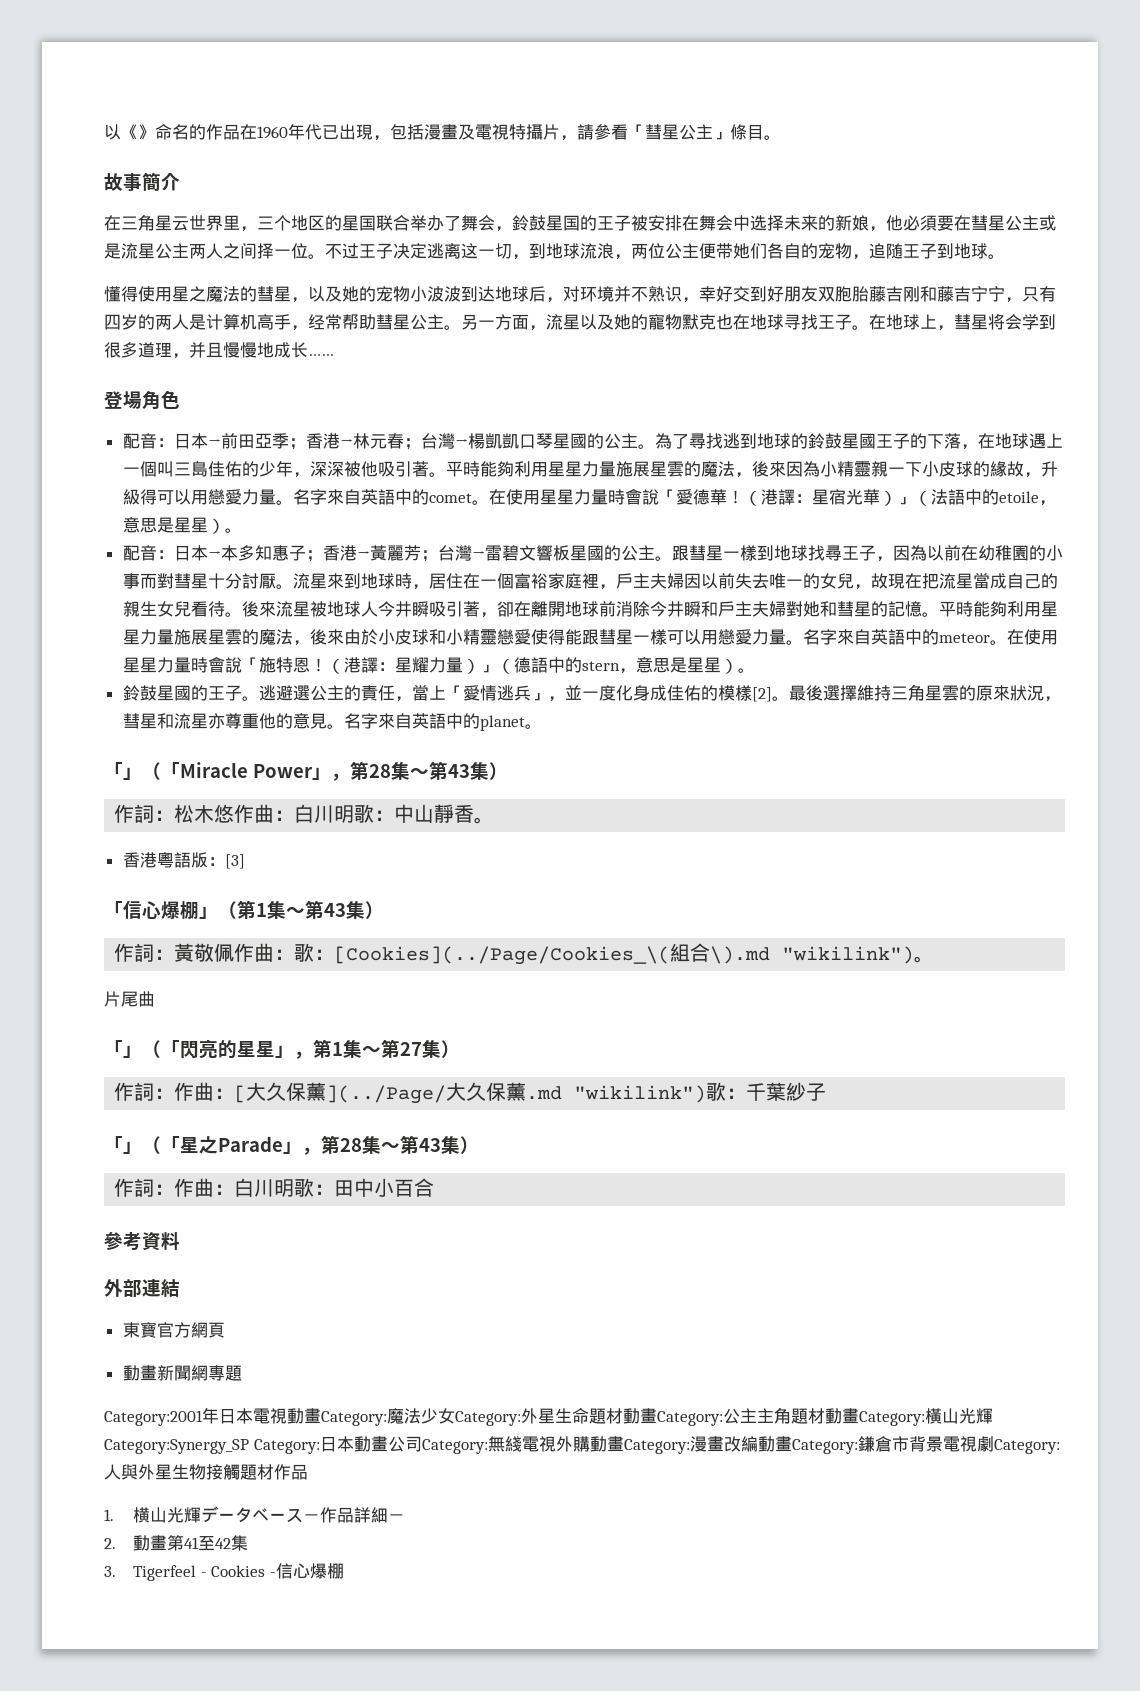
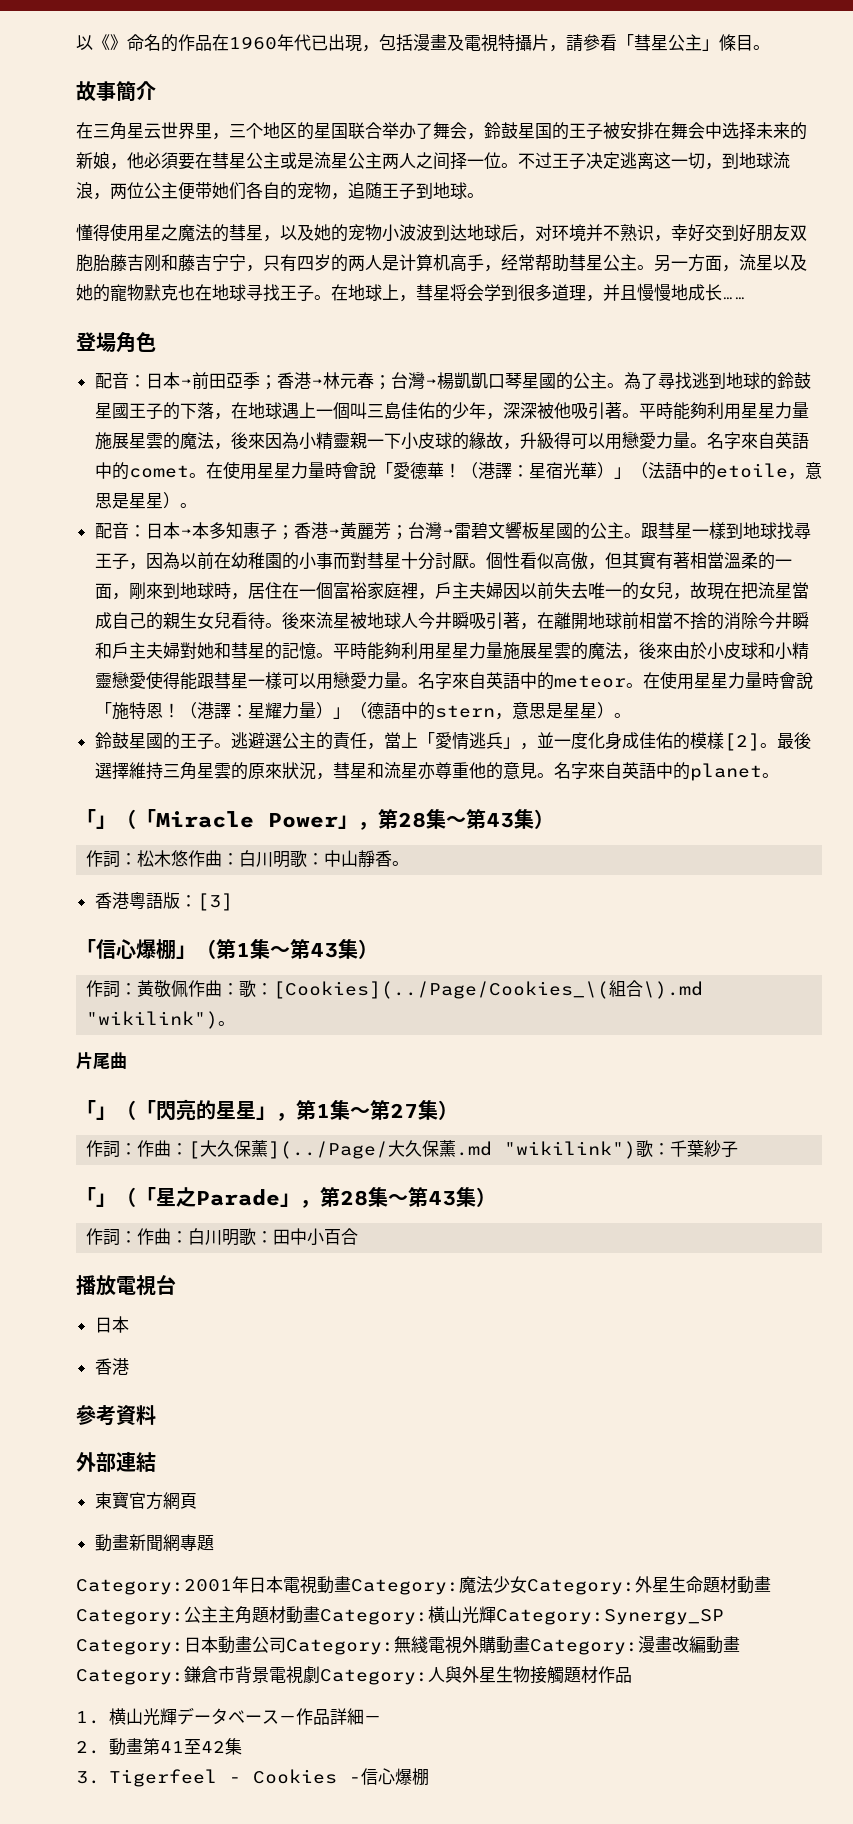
- 流星來到地球時，居住在一個富裕家庭裡，戶主夫婦因以前失去唯一的女兒，故現在把流星當成自己的親生女兒看待。
+ 個性看似高傲，但其實有著相當溫柔的一面，剛來到地球時，居住在一個富裕家庭裡，戶主夫婦因以前失去唯一的女兒，故現在把流星當成自己的親生女兒看待。
- 後來流星被地球人今井瞬吸引著，卻在離開地球前消除今井瞬和戶主夫婦對她和彗星的記憶。
+ 後來流星被地球人今井瞬吸引著，在離開地球前相當不捨的消除今井瞬和戶主夫婦對她和彗星的記憶。
+ 播放電視台
+ 日本
+ 香港

